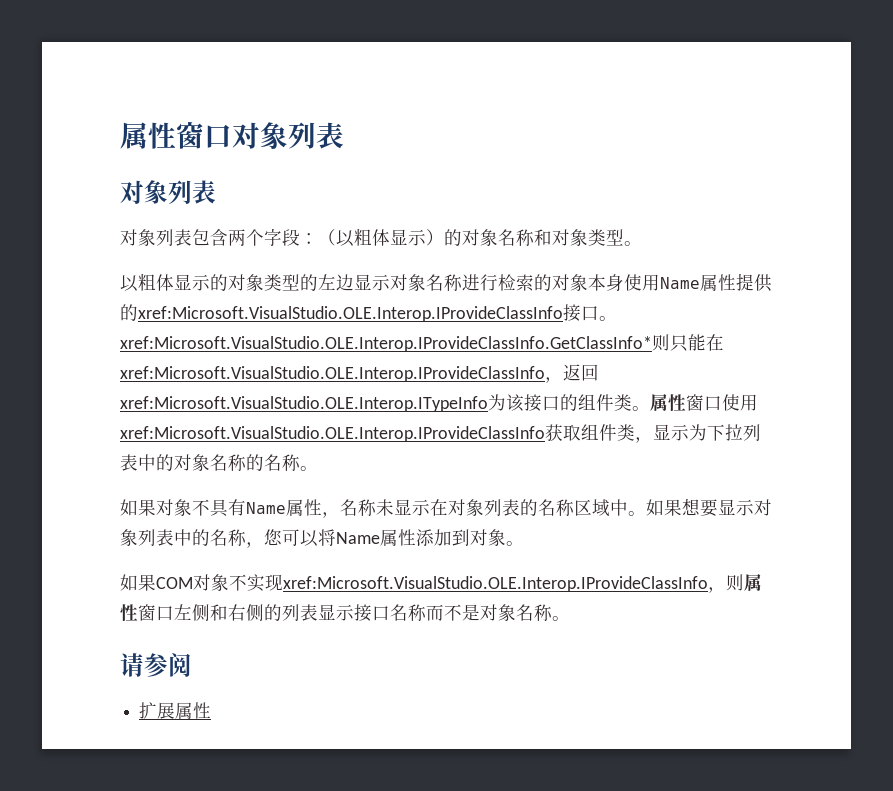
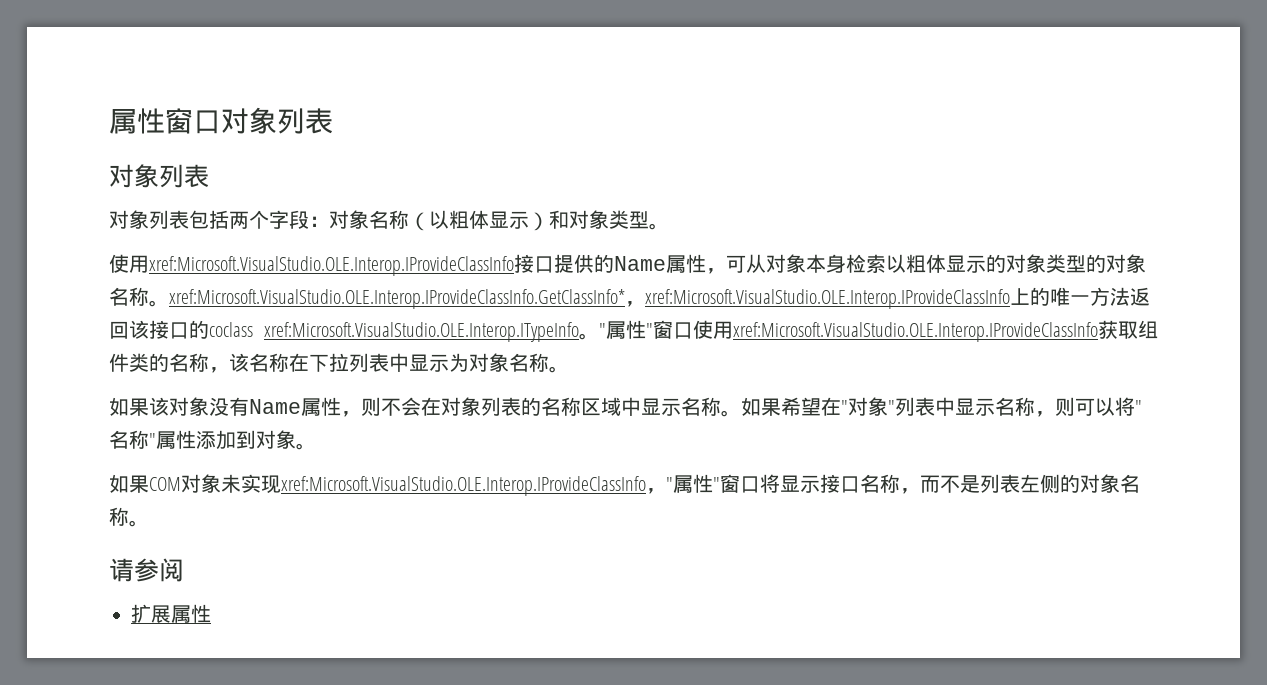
- 对象列表包含两个字段：（以粗体显示）的对象名称和对象类型。
+ 对象列表包括两个字段：对象名称（以粗体显示）和对象类型。
- 以粗体显示的对象类型的左边显示对象名称进行检索的对象本身使用Name属性提供的xref:Microsoft.VisualStudio.OLE.Interop.IProvideClassInfo接口。xref:Microsoft.VisualStudio.OLE.Interop.IProvideClassInfo.GetClassInfo*则只能在xref:Microsoft.VisualStudio.OLE.Interop.IProvideClassInfo，返回xref:Microsoft.VisualStudio.OLE.Interop.ITypeInfo为该接口的组件类。属性窗口使用xref:Microsoft.VisualStudio.OLE.Interop.IProvideClassInfo获取组件类，显示为下拉列表中的对象名称的名称。
- 如果对象不具有Name属性，名称未显示在对象列表的名称区域中。如果想要显示对象列表中的名称，您可以将Name属性添加到对象。
+ 使用xref:Microsoft.VisualStudio.OLE.Interop.IProvideClassInfo接口提供的Name属性，可从对象本身检索以粗体显示的对象类型的对象名称。xref:Microsoft.VisualStudio.OLE.Interop.IProvideClassInfo.GetClassInfo*，xref:Microsoft.VisualStudio.OLE.Interop.IProvideClassInfo上的唯一方法返回该接口的coclass xref:Microsoft.VisualStudio.OLE.Interop.ITypeInfo。"属性"窗口使用xref:Microsoft.VisualStudio.OLE.Interop.IProvideClassInfo获取组件类的名称，该名称在下拉列表中显示为对象名称。
+ 如果该对象没有Name属性，则不会在对象列表的名称区域中显示名称。如果希望在"对象"列表中显示名称，则可以将"名称"属性添加到对象。
- 如果COM对象不实现xref:Microsoft.VisualStudio.OLE.Interop.IProvideClassInfo，则属性窗口左侧和右侧的列表显示接口名称而不是对象名称。
+ 如果COM对象未实现xref:Microsoft.VisualStudio.OLE.Interop.IProvideClassInfo，"属性"窗口将显示接口名称，而不是列表左侧的对象名称。

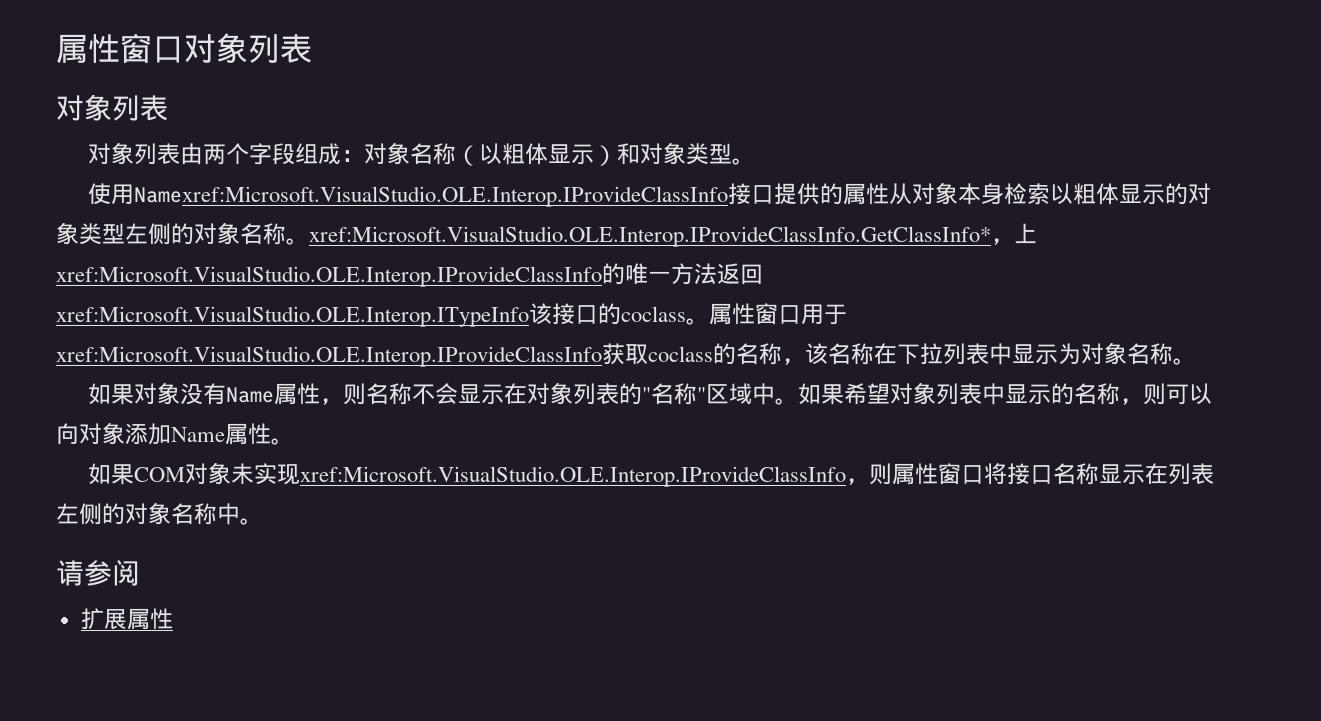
- 对象列表包括两个字段：对象名称（以粗体显示）和对象类型。
+ 对象列表由两个字段组成：对象名称（以粗体显示）和对象类型。
- 使用xref:Microsoft.VisualStudio.OLE.Interop.IProvideClassInfo接口提供的Name属性，可从对象本身检索以粗体显示的对象类型的对象名称。xref:Microsoft.VisualStudio.OLE.Interop.IProvideClassInfo.GetClassInfo*，xref:Microsoft.VisualStudio.OLE.Interop.IProvideClassInfo上的唯一方法返回该接口的coclass xref:Microsoft.VisualStudio.OLE.Interop.ITypeInfo。"属性"窗口使用xref:Microsoft.VisualStudio.OLE.Interop.IProvideClassInfo获取组件类的名称，该名称在下拉列表中显示为对象名称。
+ 使用Namexref:Microsoft.VisualStudio.OLE.Interop.IProvideClassInfo接口提供的属性从对象本身检索以粗体显示的对象类型左侧的对象名称。xref:Microsoft.VisualStudio.OLE.Interop.IProvideClassInfo.GetClassInfo*，上xref:Microsoft.VisualStudio.OLE.Interop.IProvideClassInfo的唯一方法返回xref:Microsoft.VisualStudio.OLE.Interop.ITypeInfo该接口的coclass。属性窗口用于xref:Microsoft.VisualStudio.OLE.Interop.IProvideClassInfo获取coclass的名称，该名称在下拉列表中显示为对象名称。
- 如果该对象没有Name属性，则不会在对象列表的名称区域中显示名称。如果希望在"对象"列表中显示名称，则可以将"名称"属性添加到对象。
+ 如果对象没有Name属性，则名称不会显示在对象列表的"名称"区域中。如果希望对象列表中显示的名称，则可以向对象添加Name属性。
- 如果COM对象未实现xref:Microsoft.VisualStudio.OLE.Interop.IProvideClassInfo，"属性"窗口将显示接口名称，而不是列表左侧的对象名称。
+ 如果COM对象未实现xref:Microsoft.VisualStudio.OLE.Interop.IProvideClassInfo，则属性窗口将接口名称显示在列表左侧的对象名称中。

